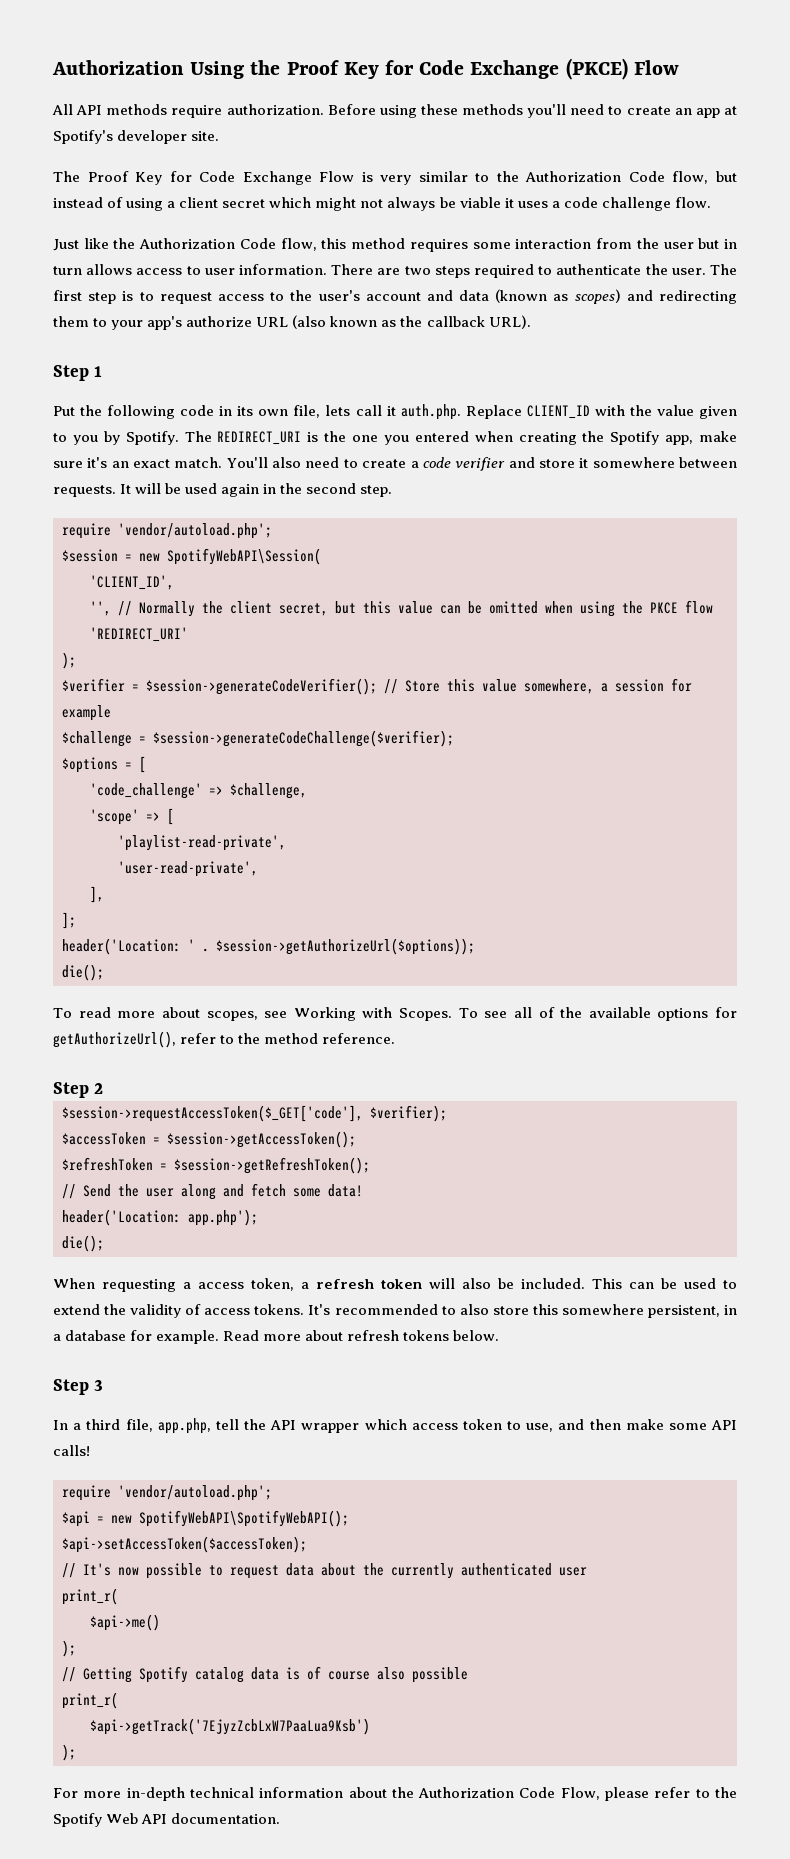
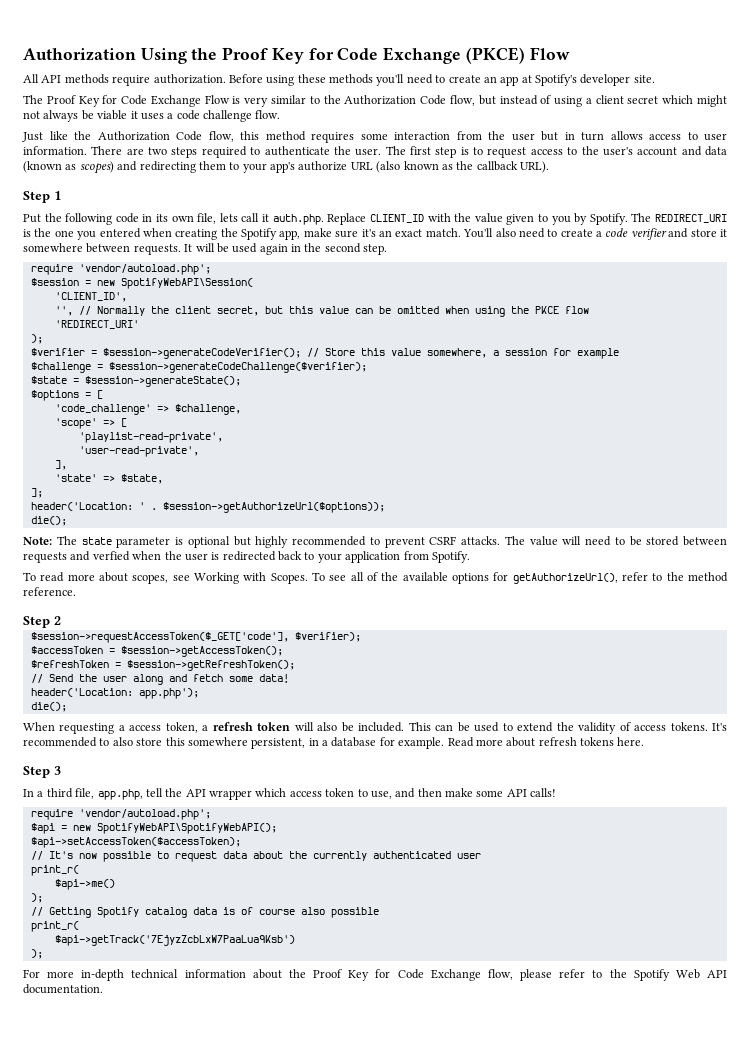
+ $state = $session->generateState();
+ 'state' => $state,
+ Note: The state parameter is optional but highly recommended to prevent CSRF attacks. The value will need to be stored between requests and verfied when the user is redirected back to your application from Spotify.
- Read more about refresh tokens below.
+ Read more about refresh tokens here.
- For more in-depth technical information about the Authorization Code Flow, please refer to the Spotify Web API documentation.
+ For more in-depth technical information about the Proof Key for Code Exchange flow, please refer to the Spotify Web API documentation.

